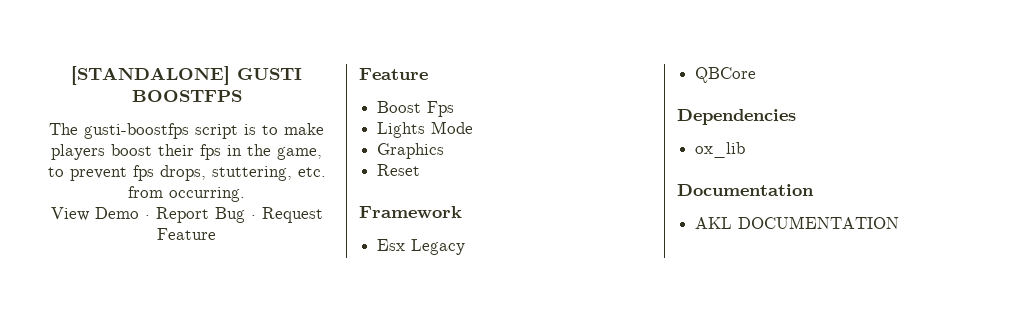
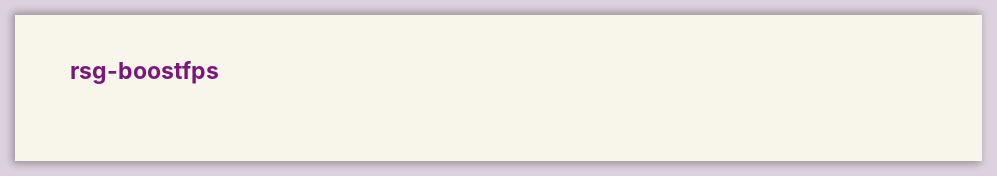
- [STANDALONE] GUSTI BOOSTFPS
- The gusti-boostfps script is to make players boost their fps in the game, to prevent fps drops, stuttering, etc. from occurring.
- View Demo · Report Bug · Request Feature
- Feature
- Boost Fps
- Lights Mode
- Graphics
- Reset
- Framework
- Esx Legacy
- QBCore
- Dependencies
- ox_lib
- Documentation
- AKL DOCUMENTATION
+ rsg-boostfps

